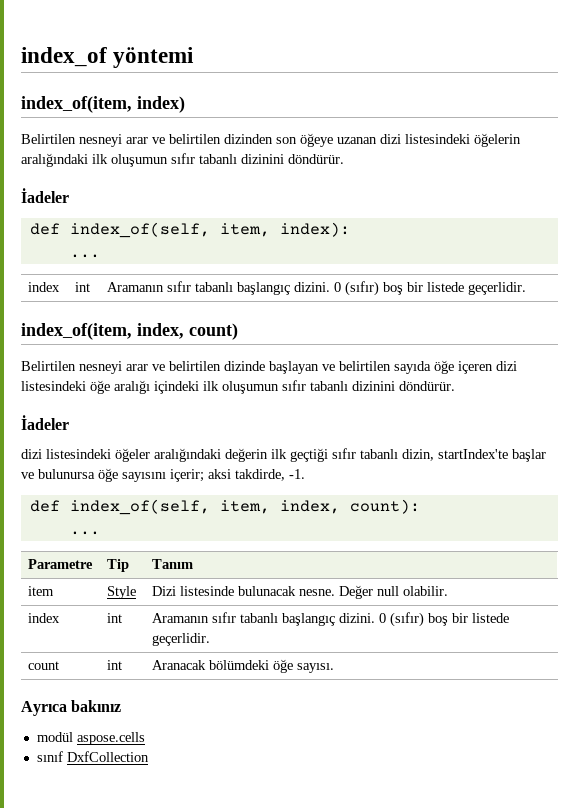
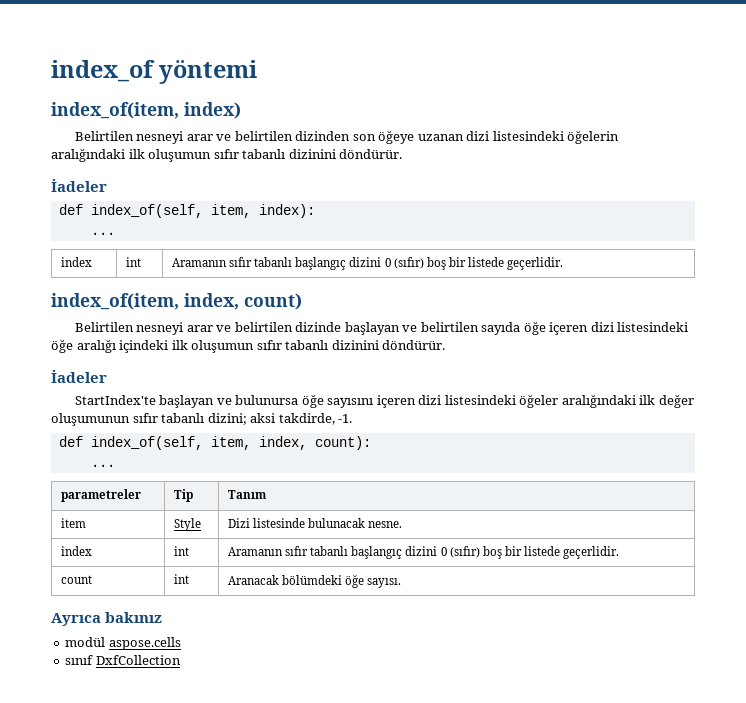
  def index_of(self, item, index):
  ...
- index | int | Aramanın sıfır tabanlı başlangıç dizini. 0 (sıfır) boş bir listede geçerlidir.
+ index | int | Aramanın sıfır tabanlı başlangıç dizini 0 (sıfır) boş bir listede geçerlidir.
- dizi listesindeki öğeler aralığındaki değerin ilk geçtiği sıfır tabanlı dizin, startIndex'te başlar ve bulunursa öğe sayısını içerir; aksi takdirde, -1.
+ StartIndex'te başlayan ve bulunursa öğe sayısını içeren dizi listesindeki öğeler aralığındaki ilk değer oluşumunun sıfır tabanlı dizini; aksi takdirde, -1.
- Parametre | Tip | Tanım
+ parametreler | Tip | Tanım
- item | Style | Dizi listesinde bulunacak nesne. Değer null olabilir.
- index | int | Aramanın sıfır tabanlı başlangıç dizini. 0 (sıfır) boş bir listede geçerlidir.
+ item | Style | Dizi listesinde bulunacak nesne.
+ index | int | Aramanın sıfır tabanlı başlangıç dizini 0 (sıfır) boş bir listede geçerlidir.

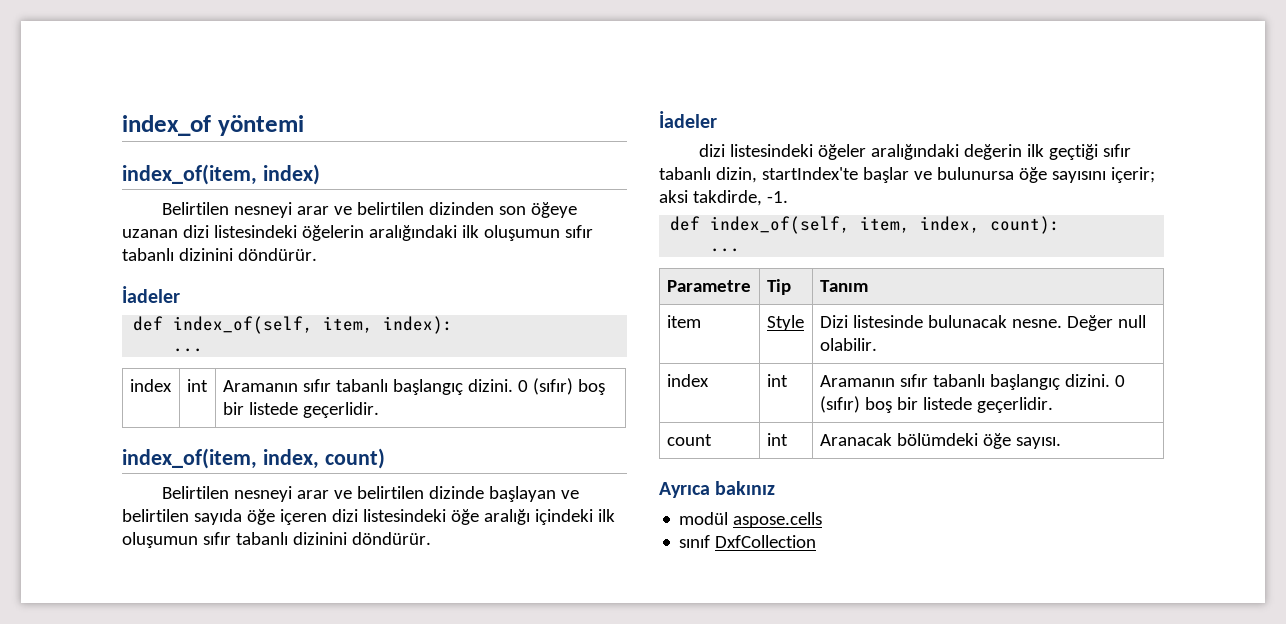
  def index_of(self, item, index):
  ...
- index | int | Aramanın sıfır tabanlı başlangıç dizini 0 (sıfır) boş bir listede geçerlidir.
+ index | int | Aramanın sıfır tabanlı başlangıç dizini. 0 (sıfır) boş bir listede geçerlidir.
- StartIndex'te başlayan ve bulunursa öğe sayısını içeren dizi listesindeki öğeler aralığındaki ilk değer oluşumunun sıfır tabanlı dizini; aksi takdirde, -1.
+ dizi listesindeki öğeler aralığındaki değerin ilk geçtiği sıfır tabanlı dizin, startIndex'te başlar ve bulunursa öğe sayısını içerir; aksi takdirde, -1.
- parametreler | Tip | Tanım
+ Parametre | Tip | Tanım
- item | Style | Dizi listesinde bulunacak nesne.
- index | int | Aramanın sıfır tabanlı başlangıç dizini 0 (sıfır) boş bir listede geçerlidir.
+ item | Style | Dizi listesinde bulunacak nesne. Değer null olabilir.
+ index | int | Aramanın sıfır tabanlı başlangıç dizini. 0 (sıfır) boş bir listede geçerlidir.

